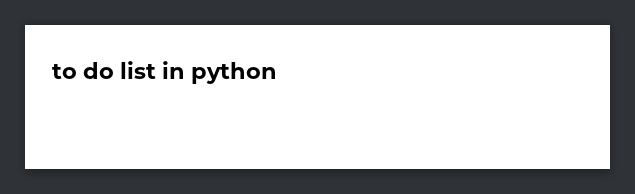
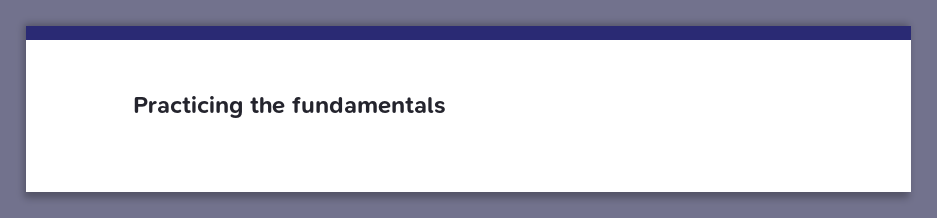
- to do list in python
+ Practicing the fundamentals

